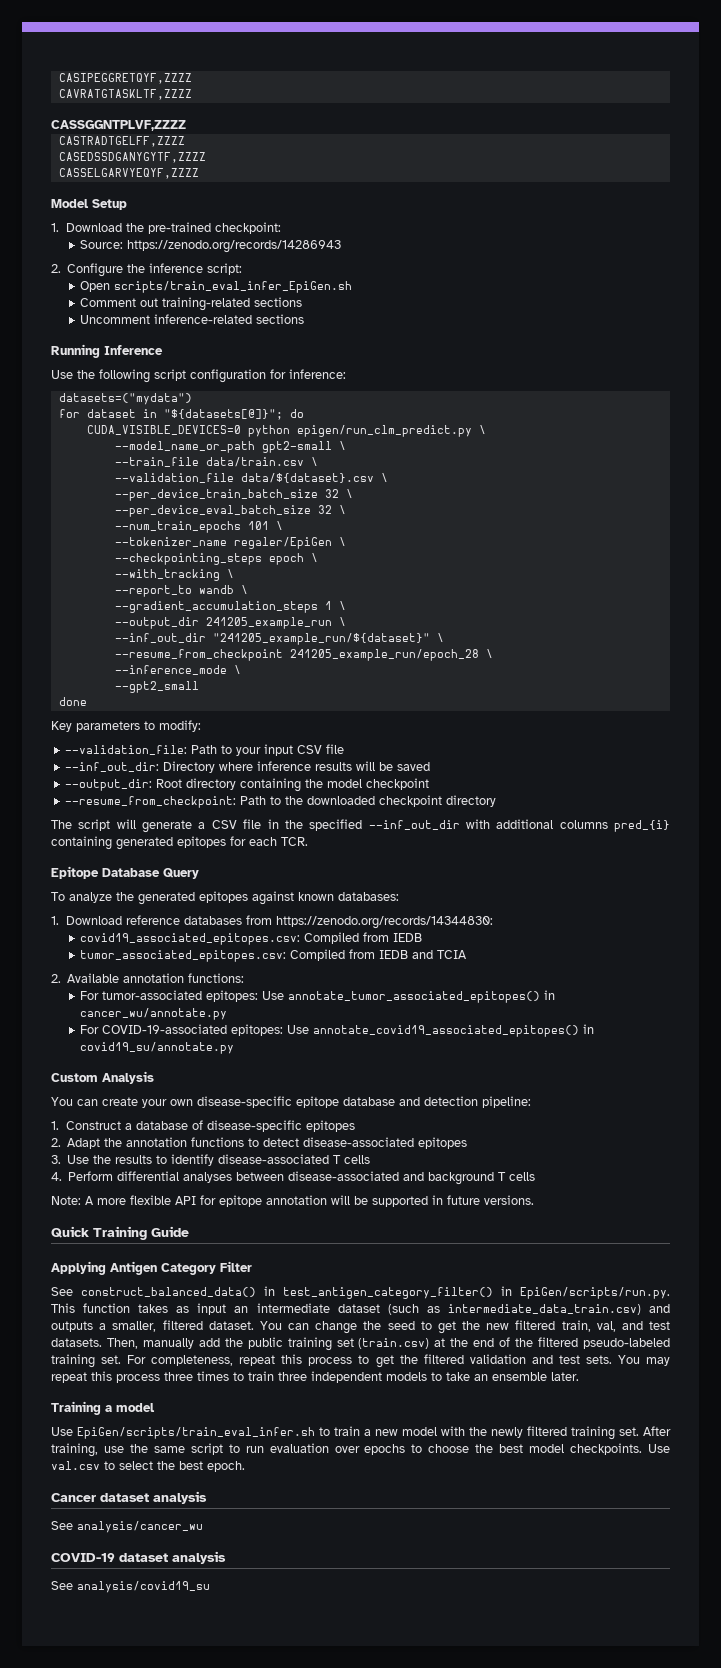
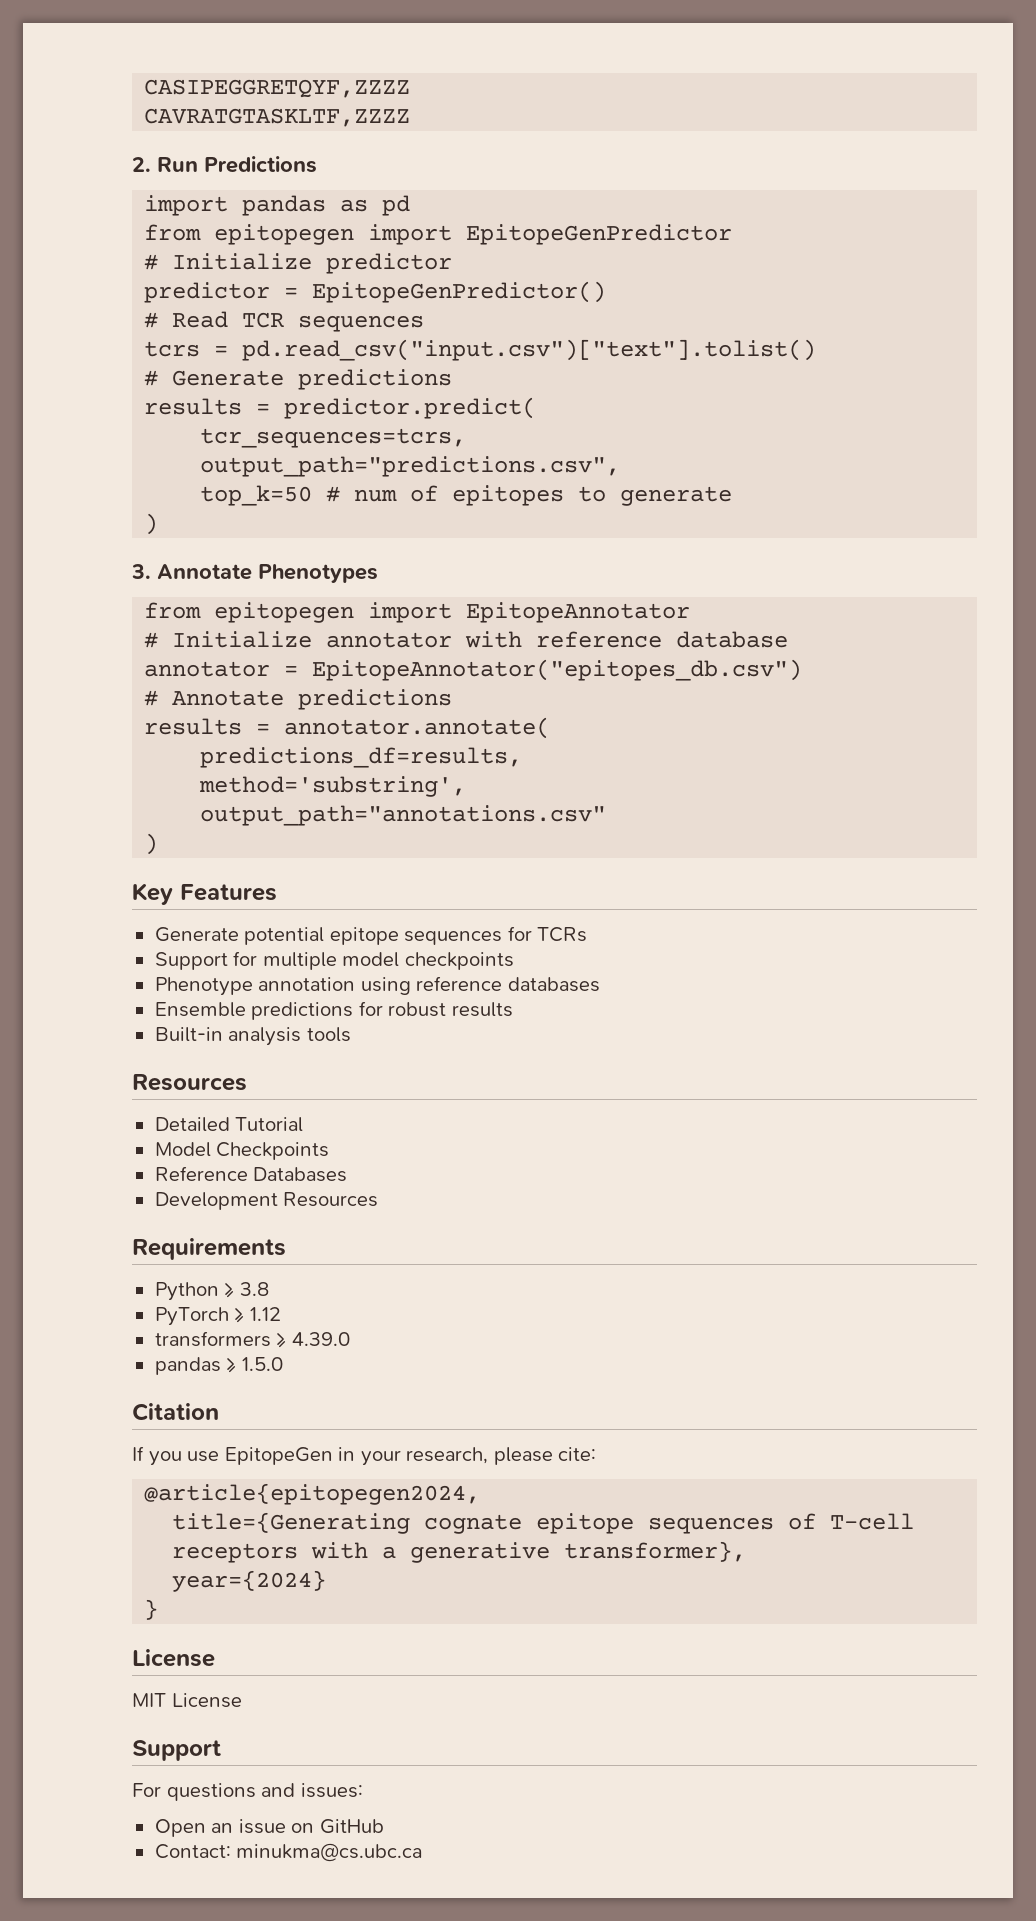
- CASSGGNTPLVF,ZZZZ
- CASTRADTGELFF,ZZZZ
- CASEDSSDGANYGYTF,ZZZZ
- CASSELGARVYEQYF,ZZZZ
- Model Setup
- 1. Download the pre-trained checkpoint:
- Source: https://zenodo.org/records/14286943
- 2. Configure the inference script:
- Open scripts/train_eval_infer_EpiGen.sh
- Comment out training-related sections
- Uncomment inference-related sections
- Running Inference
- Use the following script configuration for inference:
- datasets=("mydata")
- for dataset in "${datasets[@]}"; do
- CUDA_VISIBLE_DEVICES=0 python epigen/run_clm_predict.py \
- --model_name_or_path gpt2-small \
- --train_file data/train.csv \
- --validation_file data/${dataset}.csv \
- --per_device_train_batch_size 32 \
- --per_device_eval_batch_size 32 \
- --num_train_epochs 101 \
- --tokenizer_name regaler/EpiGen \
- --checkpointing_steps epoch \
- --with_tracking \
- --report_to wandb \
- --gradient_accumulation_steps 1 \
- --output_dir 241205_example_run \
- --inf_out_dir "241205_example_run/${dataset}" \
- --resume_from_checkpoint 241205_example_run/epoch_28 \
- --inference_mode \
- --gpt2_small
- done
- Key parameters to modify:
- --validation_file: Path to your input CSV file
- --inf_out_dir: Directory where inference results will be saved
- --output_dir: Root directory containing the model checkpoint
- --resume_from_checkpoint: Path to the downloaded checkpoint directory
- The script will generate a CSV file in the specified --inf_out_dir with additional columns pred_{i} containing generated epitopes for each TCR.
- Epitope Database Query
- To analyze the generated epitopes against known databases:
- 1. Download reference databases from https://zenodo.org/records/14344830:
- covid19_associated_epitopes.csv: Compiled from IEDB
- tumor_associated_epitopes.csv: Compiled from IEDB and TCIA
- 2. Available annotation functions:
- For tumor-associated epitopes: Use annotate_tumor_associated_epitopes() in cancer_wu/annotate.py
- For COVID-19-associated epitopes: Use annotate_covid19_associated_epitopes() in covid19_su/annotate.py
- Custom Analysis
- You can create your own disease-specific epitope database and detection pipeline:
- 1. Construct a database of disease-specific epitopes
- 2. Adapt the annotation functions to detect disease-associated epitopes
- 3. Use the results to identify disease-associated T cells
- 4. Perform differential analyses between disease-associated and background T cells
- Note: A more flexible API for epitope annotation will be supported in future versions.
- Quick Training Guide
- Applying Antigen Category Filter
- See construct_balanced_data() in test_antigen_category_filter() in EpiGen/scripts/run.py. This function takes as input an intermediate dataset (such as intermediate_data_train.csv) and outputs a smaller, filtered dataset. You can change the seed to get the new filtered train, val, and test datasets. Then, manually add the public training set (train.csv) at the end of the filtered pseudo-labeled training set. For completeness, repeat this process to get the filtered validation and test sets. You may repeat this process three times to train three independent models to take an ensemble later.
- Training a model
- Use EpiGen/scripts/train_eval_infer.sh to train a new model with the newly filtered training set. After training, use the same script to run evaluation over epochs to choose the best model checkpoints. Use val.csv to select the best epoch.
- Cancer dataset analysis
- See analysis/cancer_wu
- COVID-19 dataset analysis
- See analysis/covid19_su
+ 2. Run Predictions
+ import pandas as pd
+ from epitopegen import EpitopeGenPredictor
+ # Initialize predictor
+ predictor = EpitopeGenPredictor()
+ # Read TCR sequences
+ tcrs = pd.read_csv("input.csv")["text"].tolist()
+ # Generate predictions
+ results = predictor.predict(
+ tcr_sequences=tcrs,
+ output_path="predictions.csv",
+ top_k=50 # num of epitopes to generate
+ )
+ 3. Annotate Phenotypes
+ from epitopegen import EpitopeAnnotator
+ # Initialize annotator with reference database
+ annotator = EpitopeAnnotator("epitopes_db.csv")
+ # Annotate predictions
+ results = annotator.annotate(
+ predictions_df=results,
+ method='substring',
+ output_path="annotations.csv"
+ )
+ Key Features
+ Generate potential epitope sequences for TCRs
+ Support for multiple model checkpoints
+ Phenotype annotation using reference databases
+ Ensemble predictions for robust results
+ Built-in analysis tools
+ Resources
+ Detailed Tutorial
+ Model Checkpoints
+ Reference Databases
+ Development Resources
+ Requirements
+ Python ≥ 3.8
+ PyTorch ≥ 1.12
+ transformers ≥ 4.39.0
+ pandas ≥ 1.5.0
+ Citation
+ If you use EpitopeGen in your research, please cite:
+ @article{epitopegen2024,
+ title={Generating cognate epitope sequences of T-cell receptors with a generative transformer},
+ year={2024}
+ }
+ License
+ MIT License
+ Support
+ For questions and issues:
+ Open an issue on GitHub
+ Contact: minukma@cs.ubc.ca

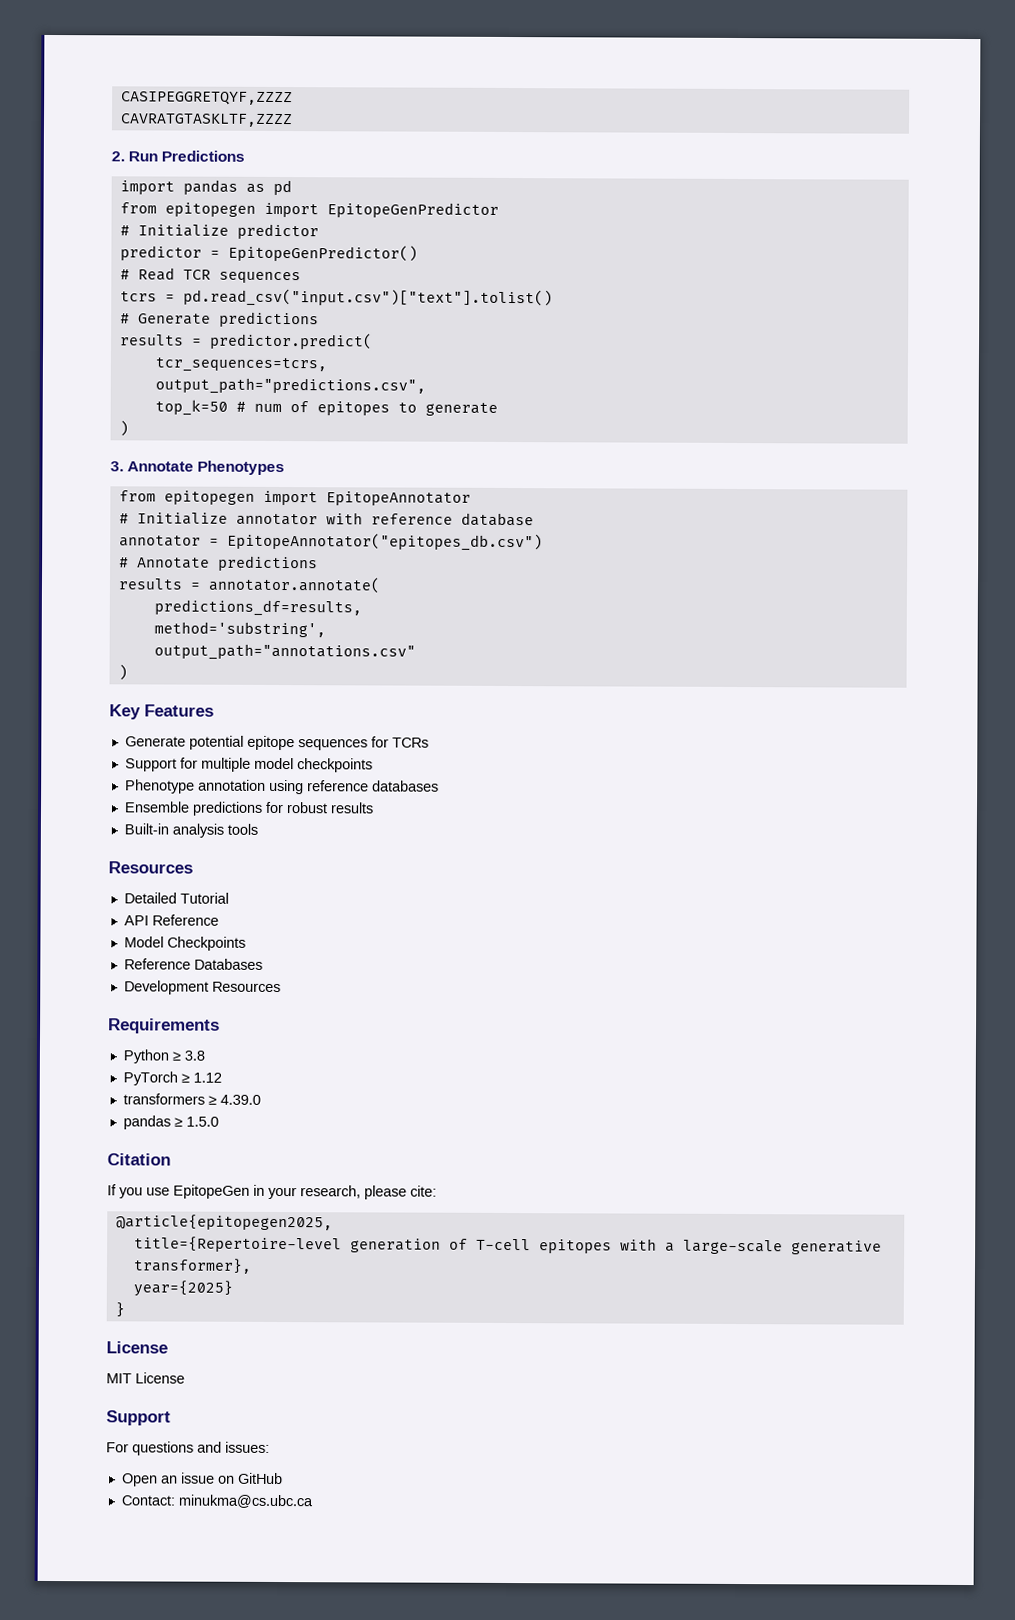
+ API Reference
- @article{epitopegen2024,
- title={Generating cognate epitope sequences of T-cell receptors with a generative transformer},
+ @article{epitopegen2025,
+ title={Repertoire-level generation of T-cell epitopes with a large-scale generative transformer},
- year={2024}
+ year={2025}

